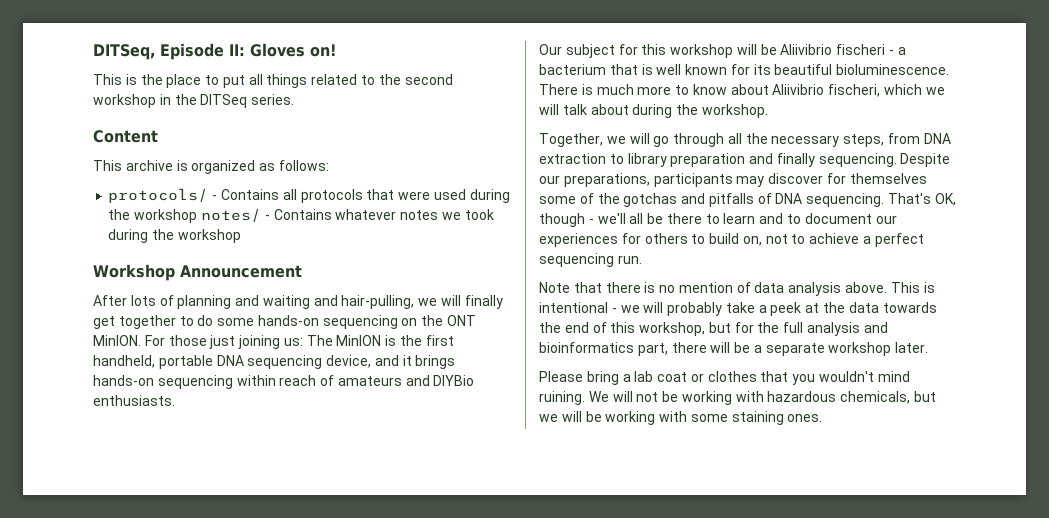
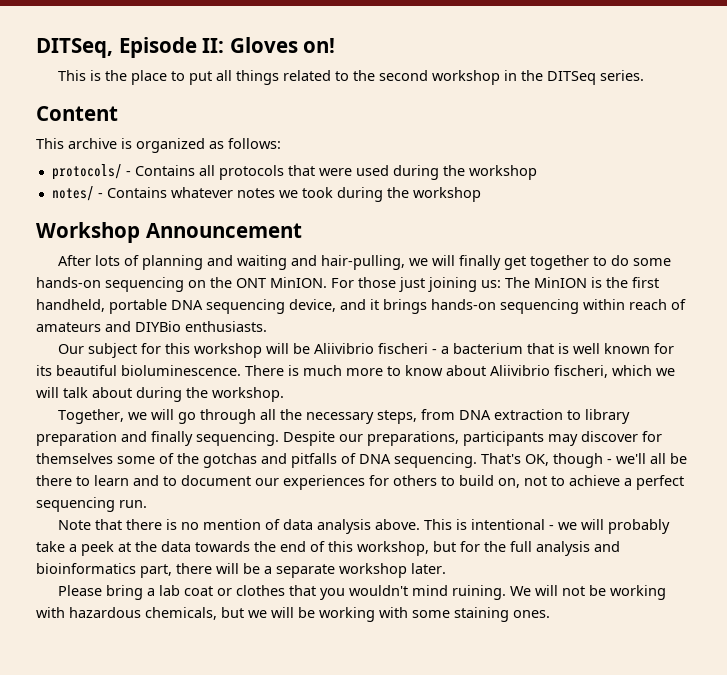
- protocols/ - Contains all protocols that were used during the workshop notes/ - Contains whatever notes we took during the workshop
+ protocols/ - Contains all protocols that were used during the workshop
+ notes/ - Contains whatever notes we took during the workshop

